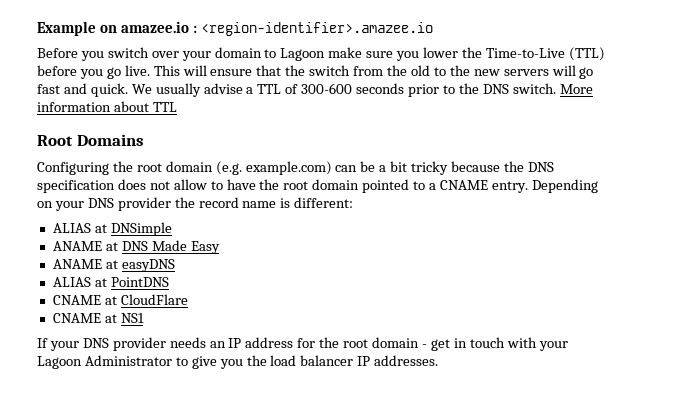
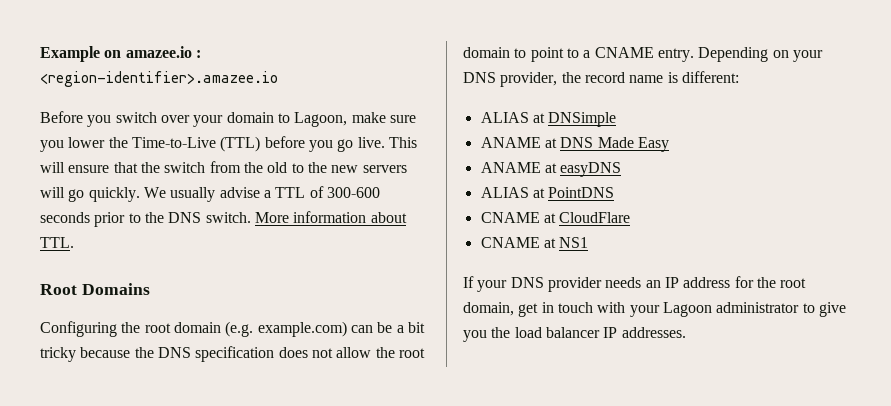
- Before you switch over your domain to Lagoon make sure you lower the Time-to-Live (TTL) before you go live.
+ Before you switch over your domain to Lagoon, make sure you lower the Time-to-Live (TTL) before you go live.
- This will ensure that the switch from the old to the new servers will go fast and quick.
+ This will ensure that the switch from the old to the new servers will go quickly.
- More information about TTL
+ More information about TTL.
- Configuring the root domain (e.g. example.com) can be a bit tricky because the DNS specification does not allow to have the root domain pointed to a CNAME entry.
+ Configuring the root domain (e.g. example.com) can be a bit tricky because the DNS specification does not allow the root domain to point to a CNAME entry.
- Depending on your DNS provider the record name is different:
+ Depending on your DNS provider, the record name is different:
- If your DNS provider needs an IP address for the root domain - get in touch with your Lagoon Administrator to give you the load balancer IP addresses.
+ If your DNS provider needs an IP address for the root domain, get in touch with your Lagoon administrator to give you the load balancer IP addresses.

